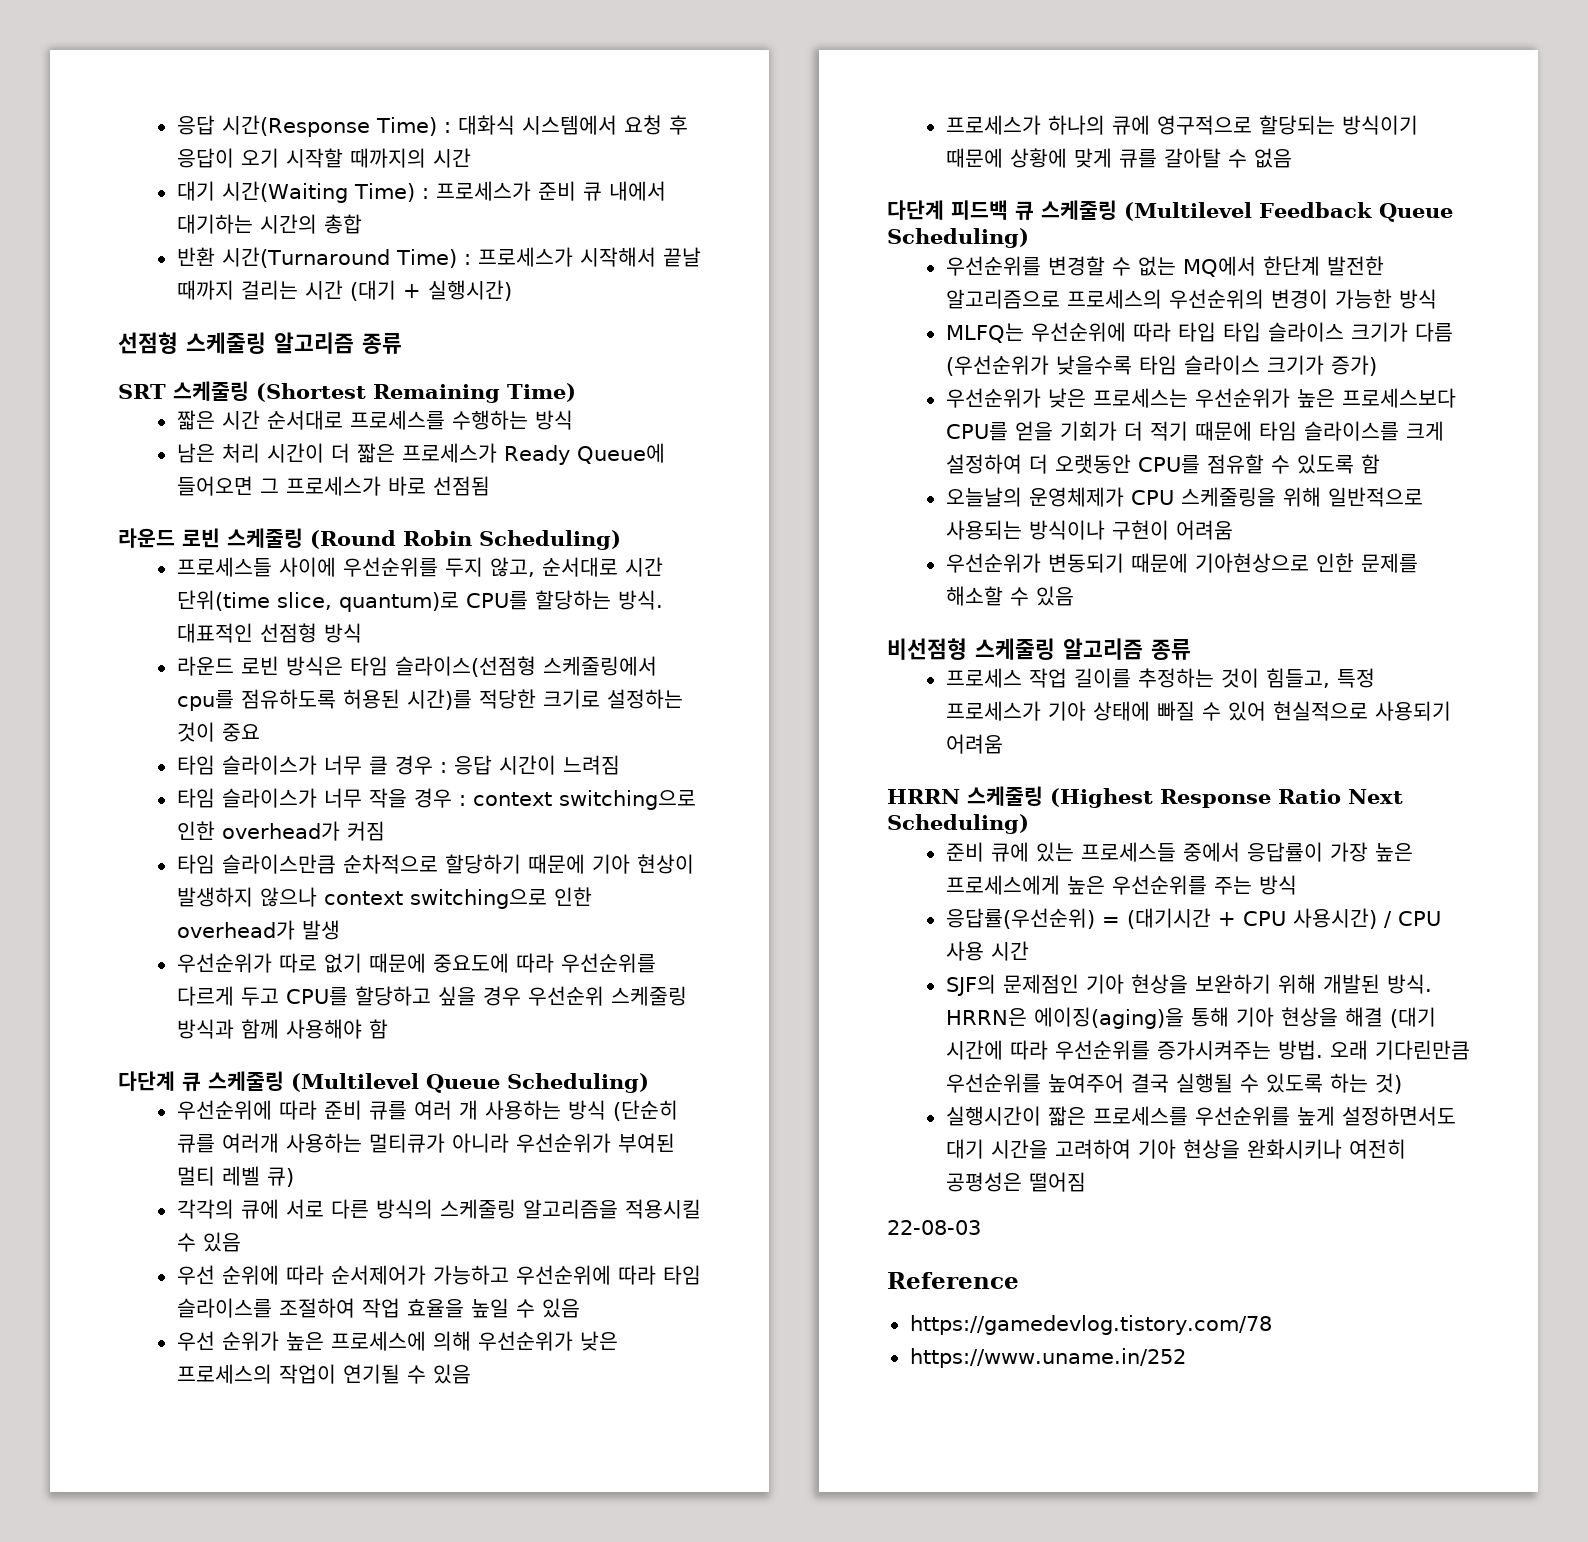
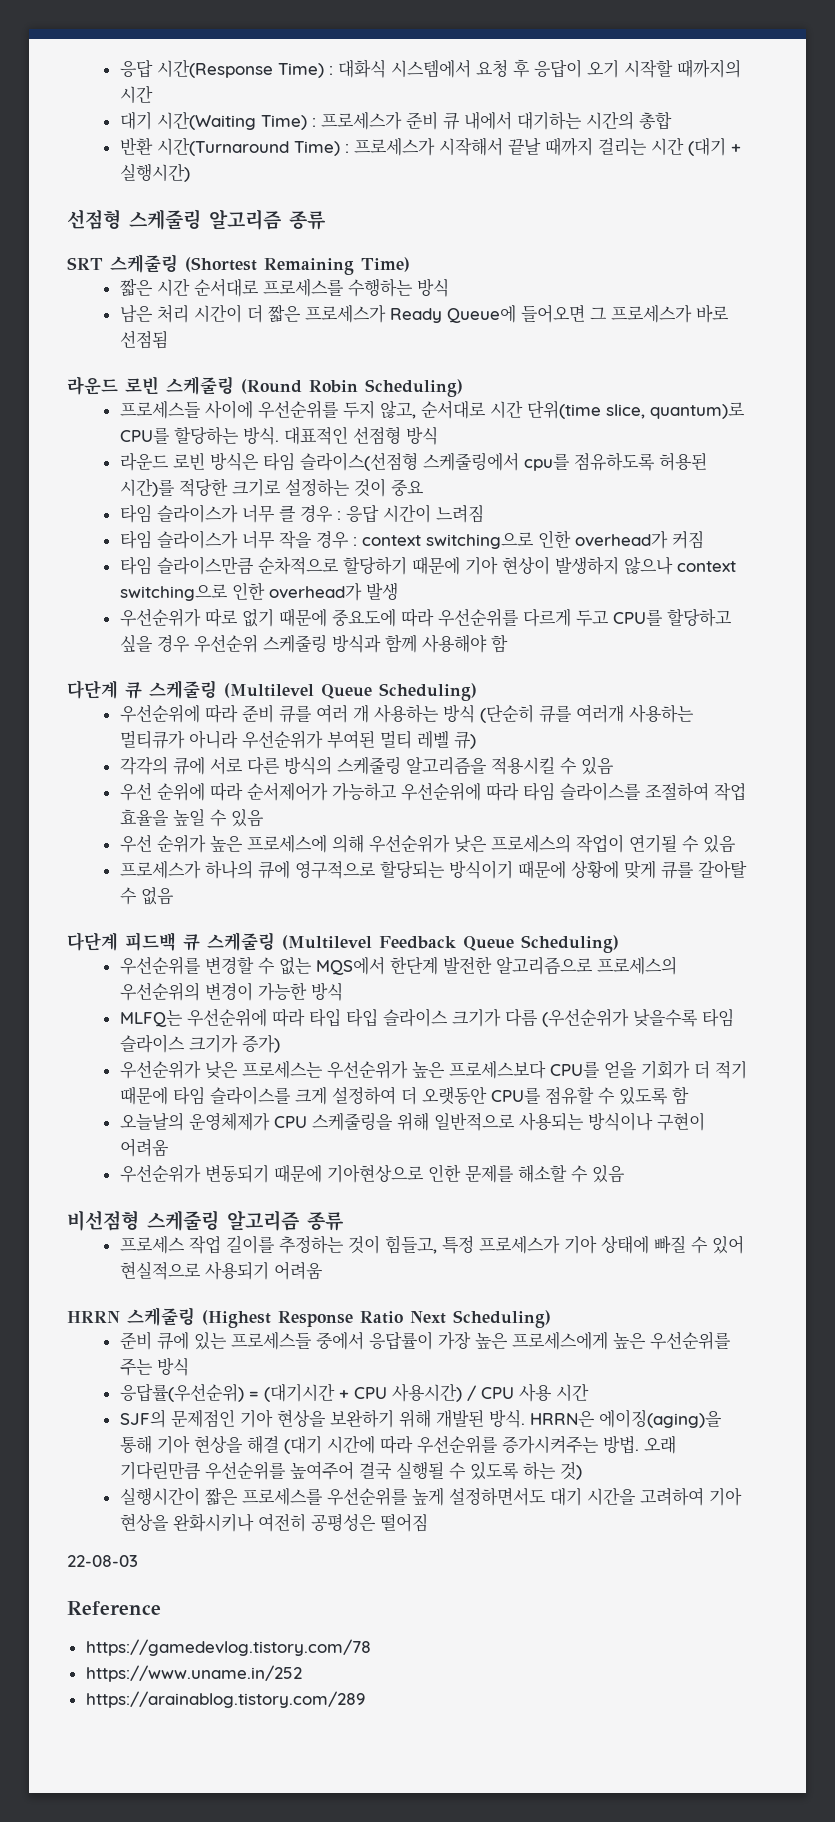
- 우선순위를 변경할 수 없는 MQ에서 한단계 발전한 알고리즘으로 프로세스의 우선순위의 변경이 가능한 방식
+ 우선순위를 변경할 수 없는 MQS에서 한단계 발전한 알고리즘으로 프로세스의 우선순위의 변경이 가능한 방식
+ https://arainablog.tistory.com/289

